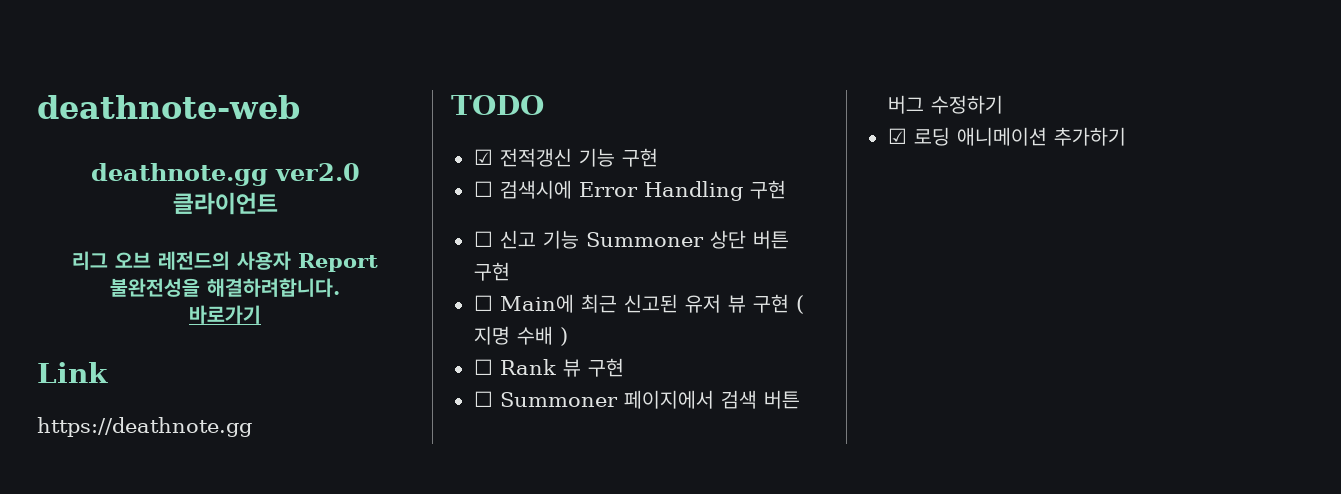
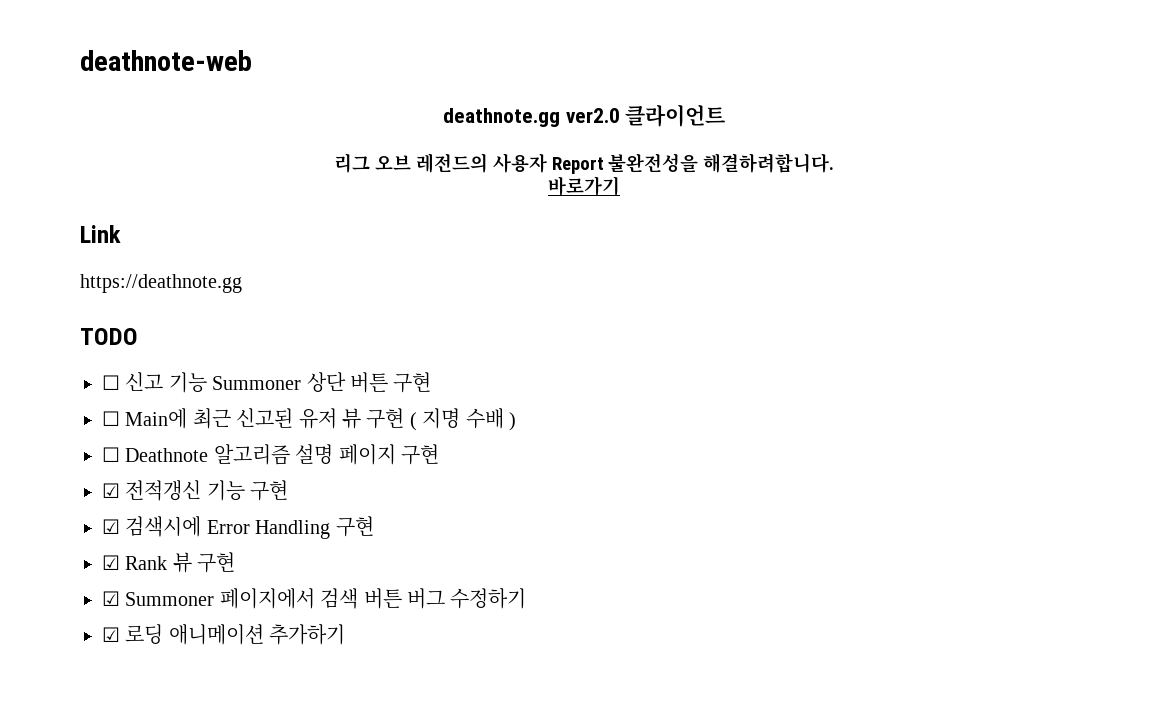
- ☑ 전적갱신 기능 구현
- ☐ 검색시에 Error Handling 구현
- ☐ Rank 뷰 구현
+ ☐ Deathnote 알고리즘 설명 페이지 구현
+ ☑ 전적갱신 기능 구현
+ ☑ 검색시에 Error Handling 구현
+ ☑ Rank 뷰 구현
- ☐ Summoner 페이지에서 검색 버튼 버그 수정하기
+ ☑ Summoner 페이지에서 검색 버튼 버그 수정하기

